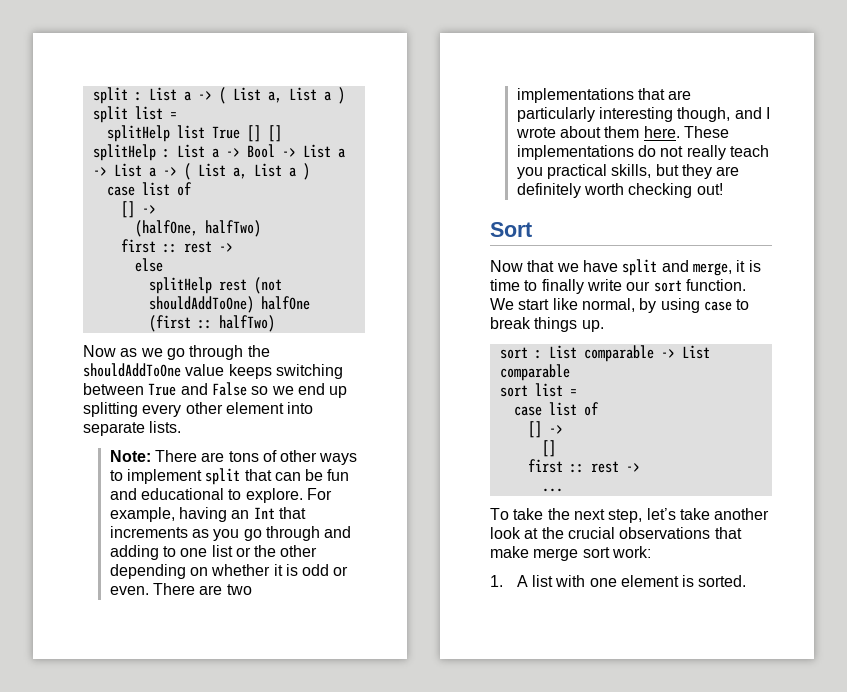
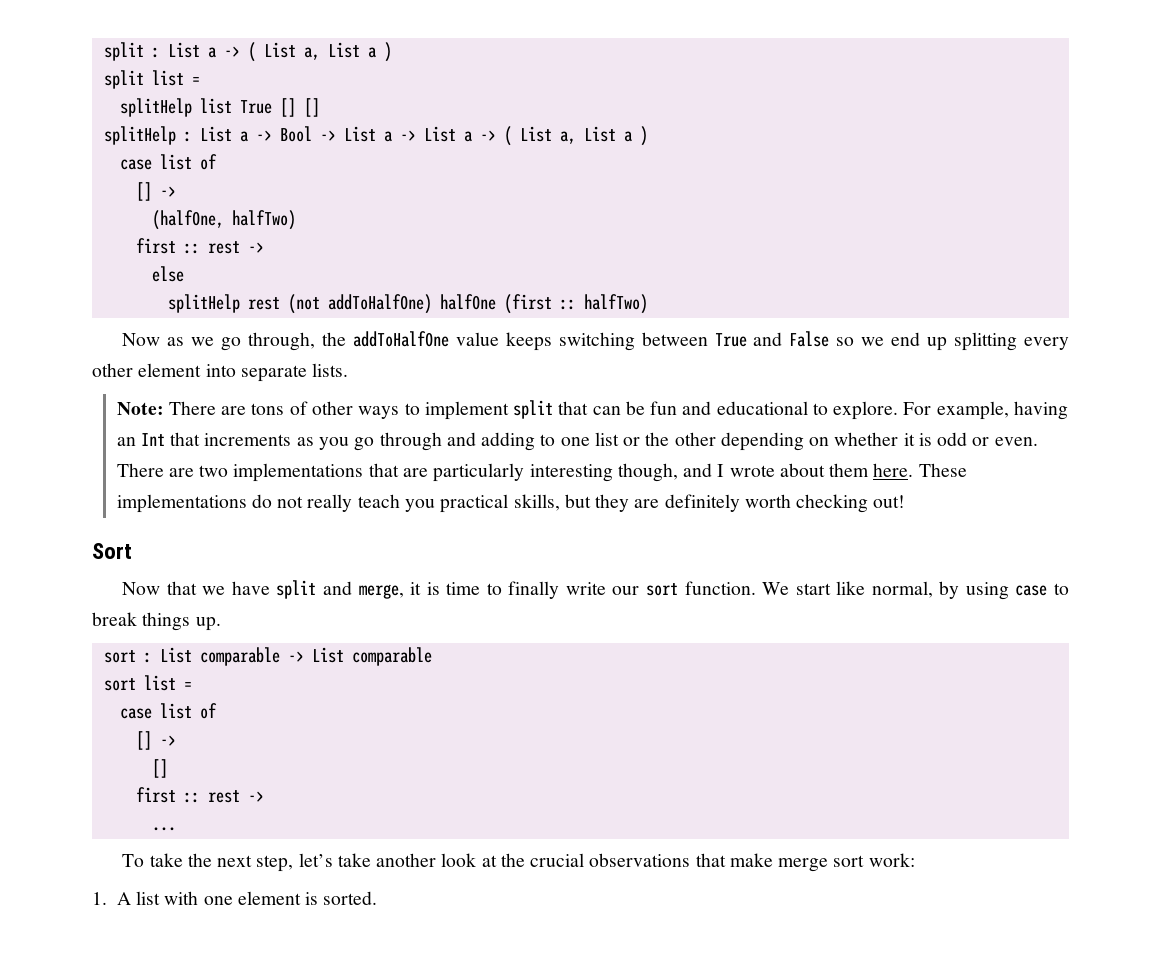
- splitHelp rest (not shouldAddToOne) halfOne (first :: halfTwo)
+ splitHelp rest (not addToHalfOne) halfOne (first :: halfTwo)
- Now as we go through the shouldAddToOne value keeps switching between True and False so we end up splitting every other element into separate lists.
+ Now as we go through, the addToHalfOne value keeps switching between True and False so we end up splitting every other element into separate lists.

